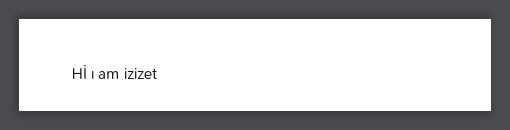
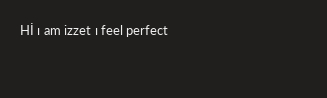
- Hİ ı am izizet
+ Hİ ı am izzet ı feel perfect

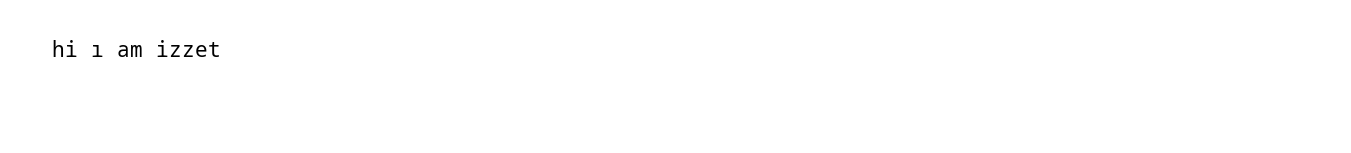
- Hİ ı am izzet ı feel perfect
+ hi ı am izzet

